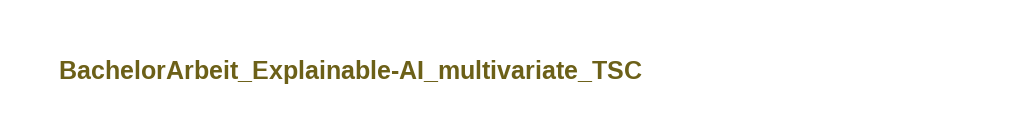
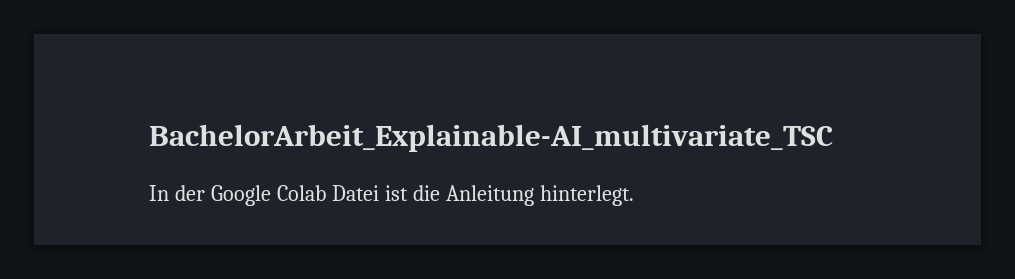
+ In der Google Colab Datei ist die Anleitung hinterlegt.

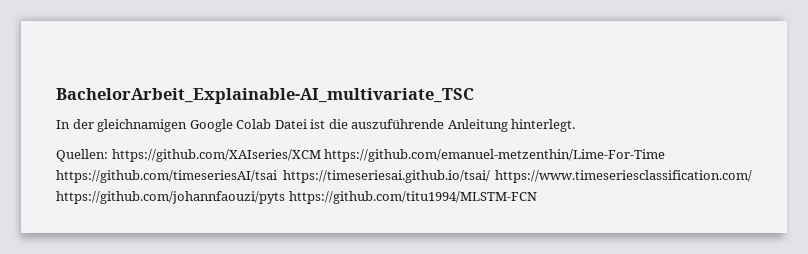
- In der Google Colab Datei ist die Anleitung hinterlegt.
+ In der gleichnamigen Google Colab Datei ist die auszuführende Anleitung hinterlegt.
+ Quellen: https://github.com/XAIseries/XCM https://github.com/emanuel-metzenthin/Lime-For-Time https://github.com/timeseriesAI/tsai https://timeseriesai.github.io/tsai/ https://www.timeseriesclassification.com/ https://github.com/johannfaouzi/pyts https://github.com/titu1994/MLSTM-FCN

